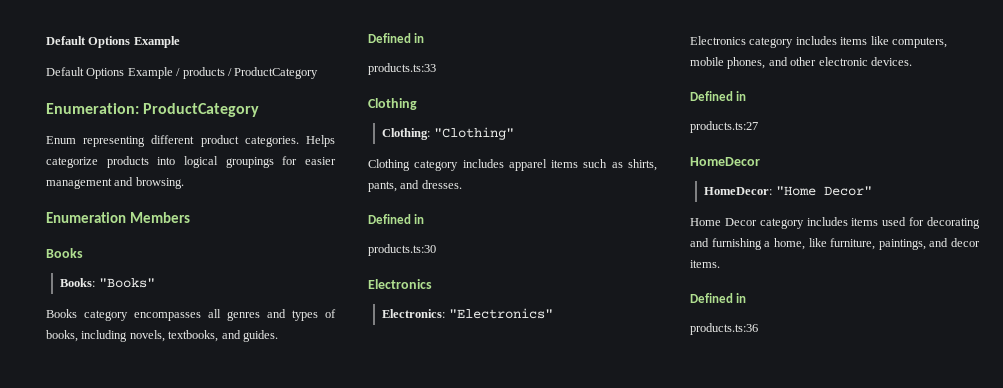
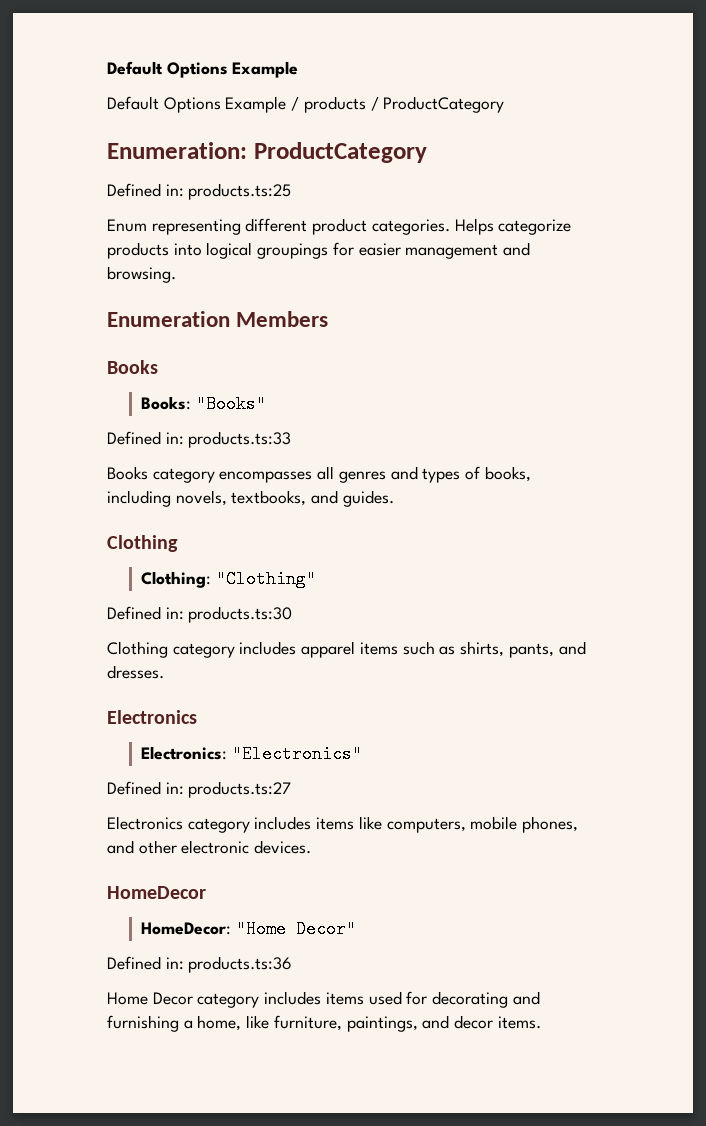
+ Defined in: products.ts:25
+ Defined in: products.ts:33
  Books category encompasses all genres and types of books, including novels, textbooks, and guides.
- Defined in
- products.ts:33
+ Defined in: products.ts:30
  Clothing category includes apparel items such as shirts, pants, and dresses.
- Defined in
- products.ts:30
+ Defined in: products.ts:27
  Electronics category includes items like computers, mobile phones, and other electronic devices.
- Defined in
- products.ts:27
+ Defined in: products.ts:36
  Home Decor category includes items used for decorating and furnishing a home, like furniture, paintings, and decor items.
- Defined in
- products.ts:36

